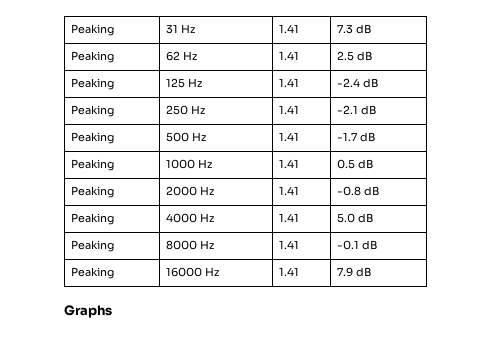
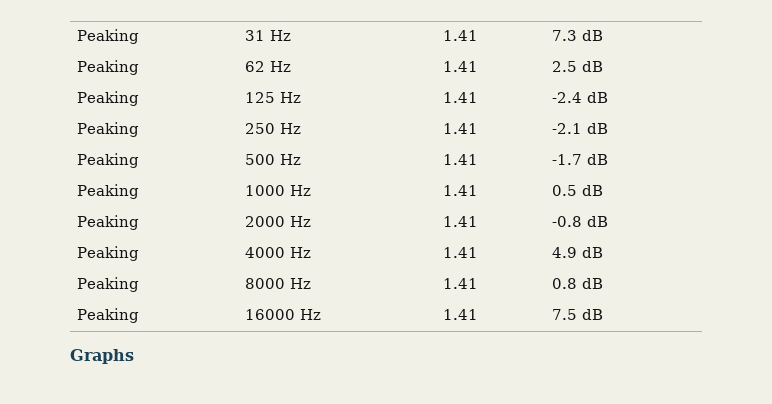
- Peaking | 4000 Hz | 1.41 | 5.0 dB
+ Peaking | 4000 Hz | 1.41 | 4.9 dB
- Peaking | 8000 Hz | 1.41 | -0.1 dB
+ Peaking | 8000 Hz | 1.41 | 0.8 dB
- Peaking | 16000 Hz | 1.41 | 7.9 dB
+ Peaking | 16000 Hz | 1.41 | 7.5 dB

